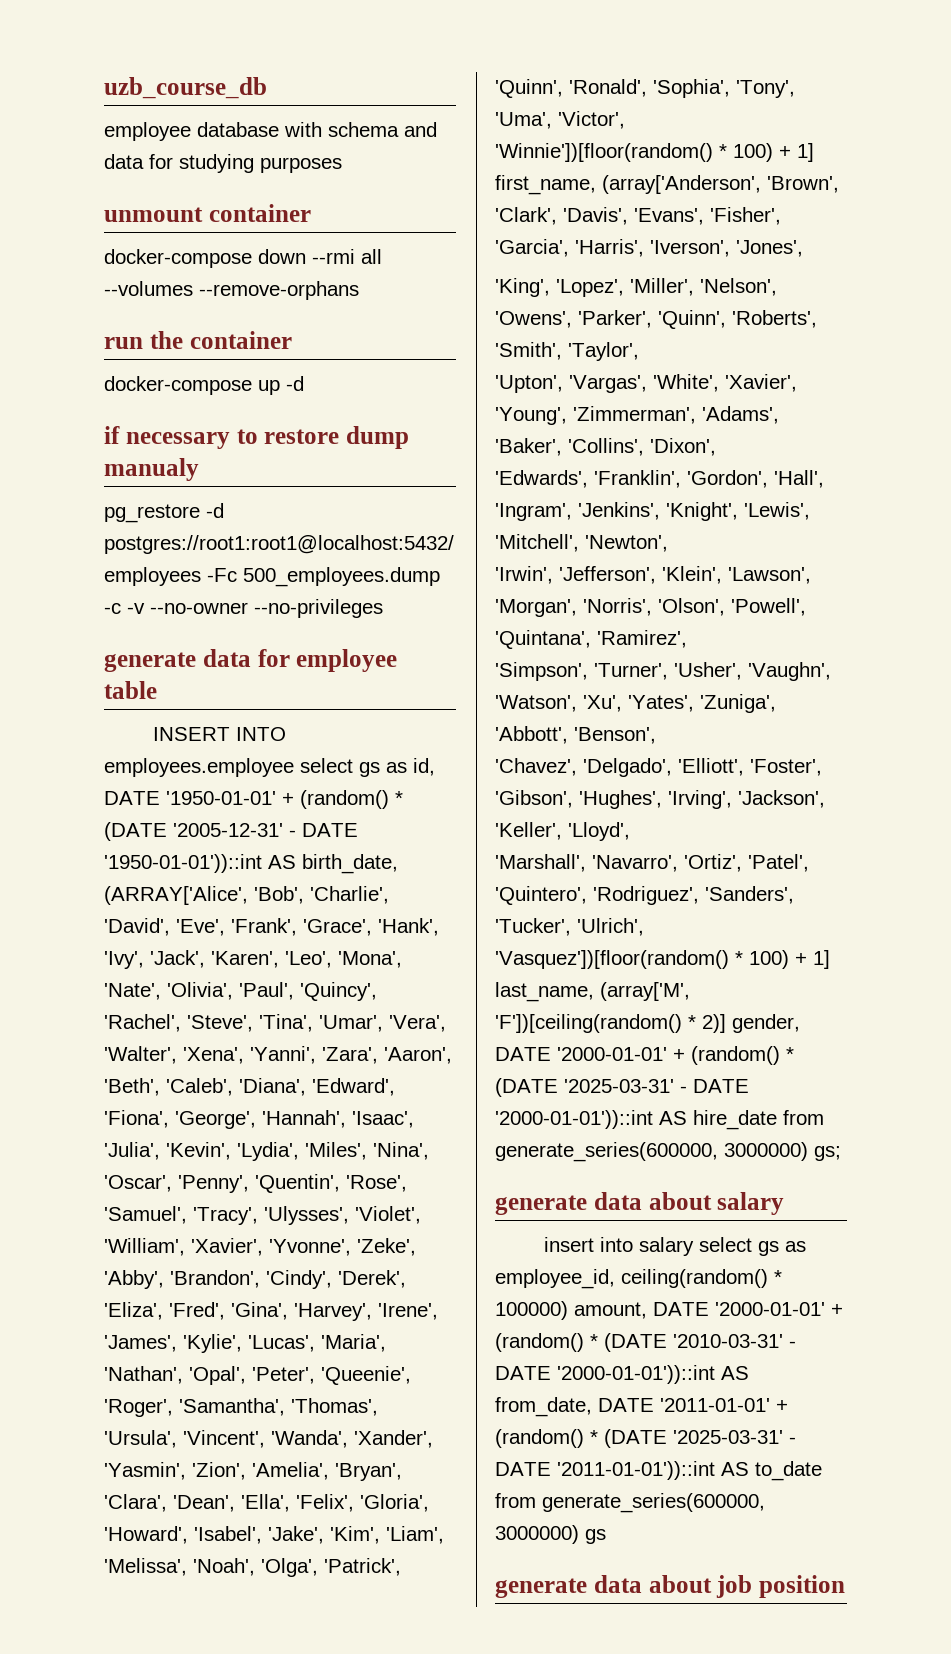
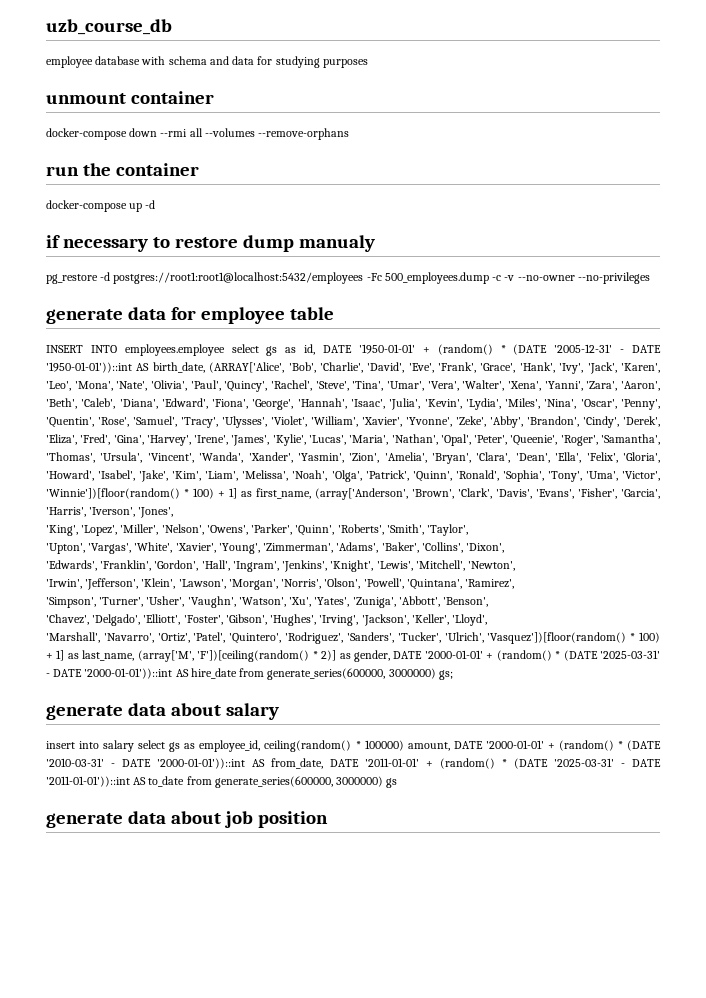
- INSERT INTO employees.employee select gs as id, DATE '1950-01-01' + (random() * (DATE '2005-12-31' - DATE '1950-01-01'))::int AS birth_date, (ARRAY['Alice', 'Bob', 'Charlie', 'David', 'Eve', 'Frank', 'Grace', 'Hank', 'Ivy', 'Jack', 'Karen', 'Leo', 'Mona', 'Nate', 'Olivia', 'Paul', 'Quincy', 'Rachel', 'Steve', 'Tina', 'Umar', 'Vera', 'Walter', 'Xena', 'Yanni', 'Zara', 'Aaron', 'Beth', 'Caleb', 'Diana', 'Edward', 'Fiona', 'George', 'Hannah', 'Isaac', 'Julia', 'Kevin', 'Lydia', 'Miles', 'Nina', 'Oscar', 'Penny', 'Quentin', 'Rose', 'Samuel', 'Tracy', 'Ulysses', 'Violet', 'William', 'Xavier', 'Yvonne', 'Zeke', 'Abby', 'Brandon', 'Cindy', 'Derek', 'Eliza', 'Fred', 'Gina', 'Harvey', 'Irene', 'James', 'Kylie', 'Lucas', 'Maria', 'Nathan', 'Opal', 'Peter', 'Queenie', 'Roger', 'Samantha', 'Thomas', 'Ursula', 'Vincent', 'Wanda', 'Xander', 'Yasmin', 'Zion', 'Amelia', 'Bryan', 'Clara', 'Dean', 'Ella', 'Felix', 'Gloria', 'Howard', 'Isabel', 'Jake', 'Kim', 'Liam', 'Melissa', 'Noah', 'Olga', 'Patrick', 'Quinn', 'Ronald', 'Sophia', 'Tony', 'Uma', 'Victor', 'Winnie'])[floor(random() * 100) + 1] first_name, (array['Anderson', 'Brown', 'Clark', 'Davis', 'Evans', 'Fisher', 'Garcia', 'Harris', 'Iverson', 'Jones',
+ INSERT INTO employees.employee select gs as id, DATE '1950-01-01' + (random() * (DATE '2005-12-31' - DATE '1950-01-01'))::int AS birth_date, (ARRAY['Alice', 'Bob', 'Charlie', 'David', 'Eve', 'Frank', 'Grace', 'Hank', 'Ivy', 'Jack', 'Karen', 'Leo', 'Mona', 'Nate', 'Olivia', 'Paul', 'Quincy', 'Rachel', 'Steve', 'Tina', 'Umar', 'Vera', 'Walter', 'Xena', 'Yanni', 'Zara', 'Aaron', 'Beth', 'Caleb', 'Diana', 'Edward', 'Fiona', 'George', 'Hannah', 'Isaac', 'Julia', 'Kevin', 'Lydia', 'Miles', 'Nina', 'Oscar', 'Penny', 'Quentin', 'Rose', 'Samuel', 'Tracy', 'Ulysses', 'Violet', 'William', 'Xavier', 'Yvonne', 'Zeke', 'Abby', 'Brandon', 'Cindy', 'Derek', 'Eliza', 'Fred', 'Gina', 'Harvey', 'Irene', 'James', 'Kylie', 'Lucas', 'Maria', 'Nathan', 'Opal', 'Peter', 'Queenie', 'Roger', 'Samantha', 'Thomas', 'Ursula', 'Vincent', 'Wanda', 'Xander', 'Yasmin', 'Zion', 'Amelia', 'Bryan', 'Clara', 'Dean', 'Ella', 'Felix', 'Gloria', 'Howard', 'Isabel', 'Jake', 'Kim', 'Liam', 'Melissa', 'Noah', 'Olga', 'Patrick', 'Quinn', 'Ronald', 'Sophia', 'Tony', 'Uma', 'Victor', 'Winnie'])[floor(random() * 100) + 1] as first_name, (array['Anderson', 'Brown', 'Clark', 'Davis', 'Evans', 'Fisher', 'Garcia', 'Harris', 'Iverson', 'Jones',
- 'Marshall', 'Navarro', 'Ortiz', 'Patel', 'Quintero', 'Rodriguez', 'Sanders', 'Tucker', 'Ulrich', 'Vasquez'])[floor(random() * 100) + 1] last_name, (array['M', 'F'])[ceiling(random() * 2)] gender, DATE '2000-01-01' + (random() * (DATE '2025-03-31' - DATE '2000-01-01'))::int AS hire_date from generate_series(600000, 3000000) gs;
+ 'Marshall', 'Navarro', 'Ortiz', 'Patel', 'Quintero', 'Rodriguez', 'Sanders', 'Tucker', 'Ulrich', 'Vasquez'])[floor(random() * 100) + 1] as last_name, (array['M', 'F'])[ceiling(random() * 2)] as gender, DATE '2000-01-01' + (random() * (DATE '2025-03-31' - DATE '2000-01-01'))::int AS hire_date from generate_series(600000, 3000000) gs;

